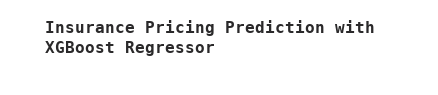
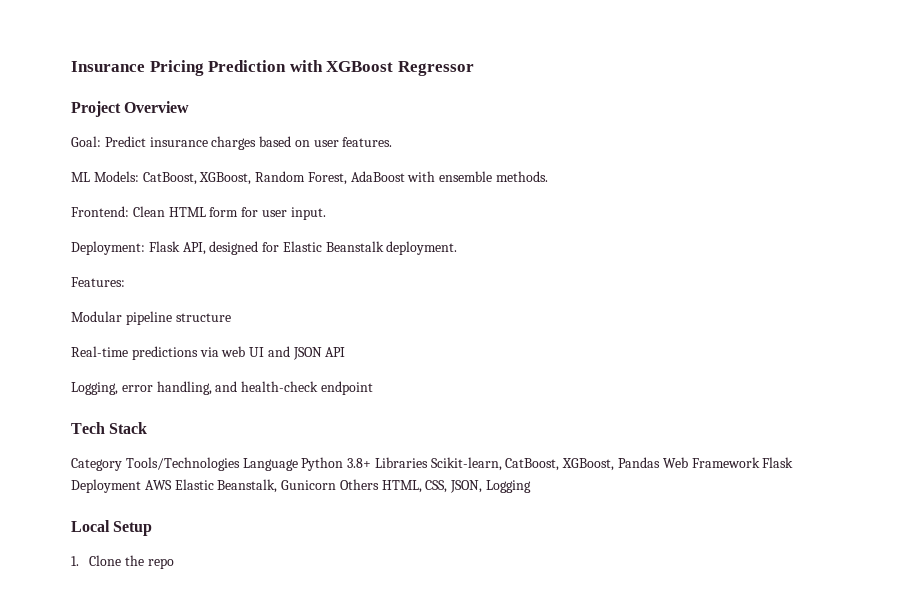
+ Project Overview
+ Goal: Predict insurance charges based on user features.
+ ML Models: CatBoost, XGBoost, Random Forest, AdaBoost with ensemble methods.
+ Frontend: Clean HTML form for user input.
+ Deployment: Flask API, designed for Elastic Beanstalk deployment.
+ Features:
+ Modular pipeline structure
+ Real-time predictions via web UI and JSON API
+ Logging, error handling, and health-check endpoint
+ Tech Stack
+ Category Tools/Technologies Language Python 3.8+ Libraries Scikit-learn, CatBoost, XGBoost, Pandas Web Framework Flask Deployment AWS Elastic Beanstalk, Gunicorn Others HTML, CSS, JSON, Logging
+ Local Setup
+ 1. Clone the repo

